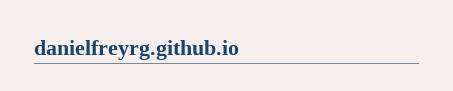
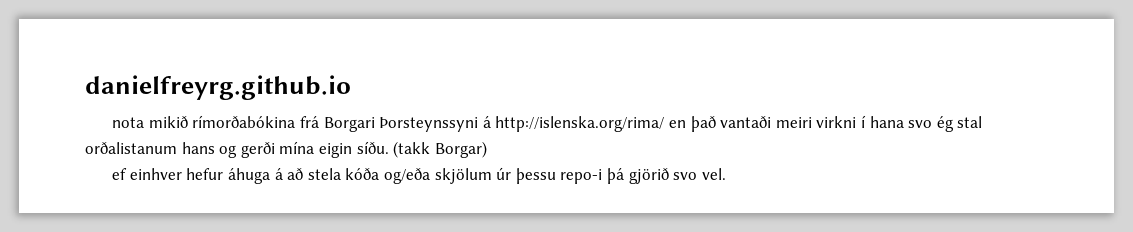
+ nota mikið rímorðabókina frá Borgari Þorsteynssyni á http://islenska.org/rima/ en það vantaði meiri virkni í hana svo ég stal orðalistanum hans og gerði mína eigin síðu. (takk Borgar)
+ ef einhver hefur áhuga á að stela kóða og/eða skjölum úr þessu repo-i þá gjörið svo vel.

